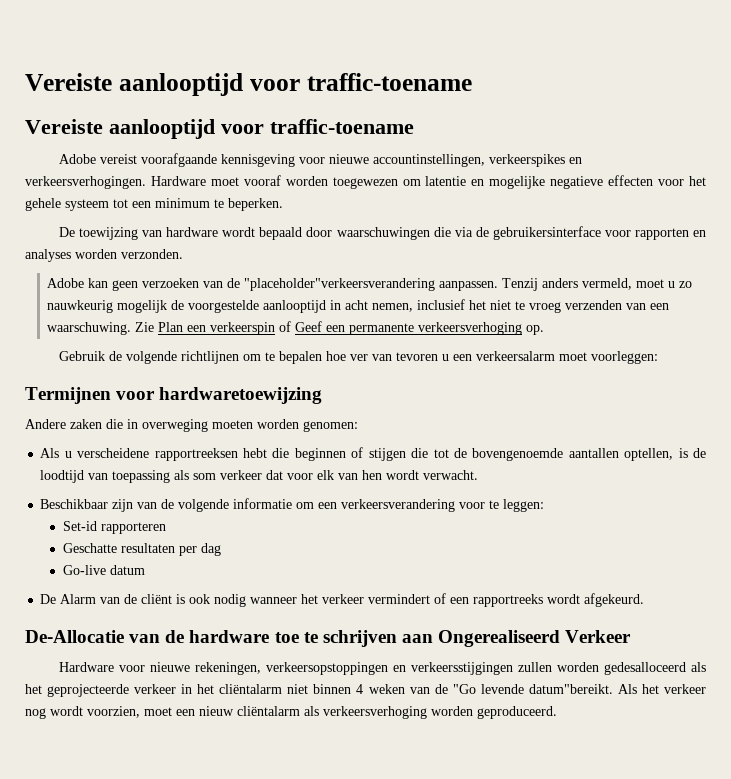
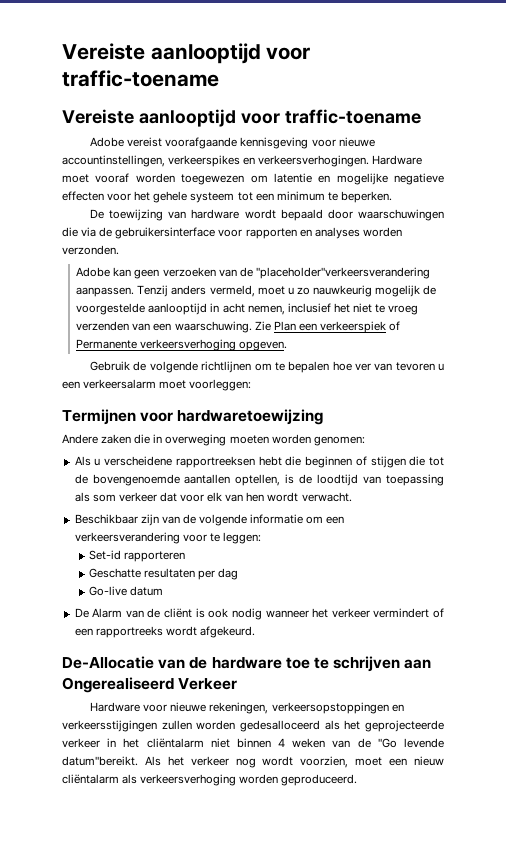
- Zie Plan een verkeerspin of Geef een permanente verkeersverhoging op.
+ Zie Plan een verkeerspiek of Permanente verkeersverhoging opgeven.

